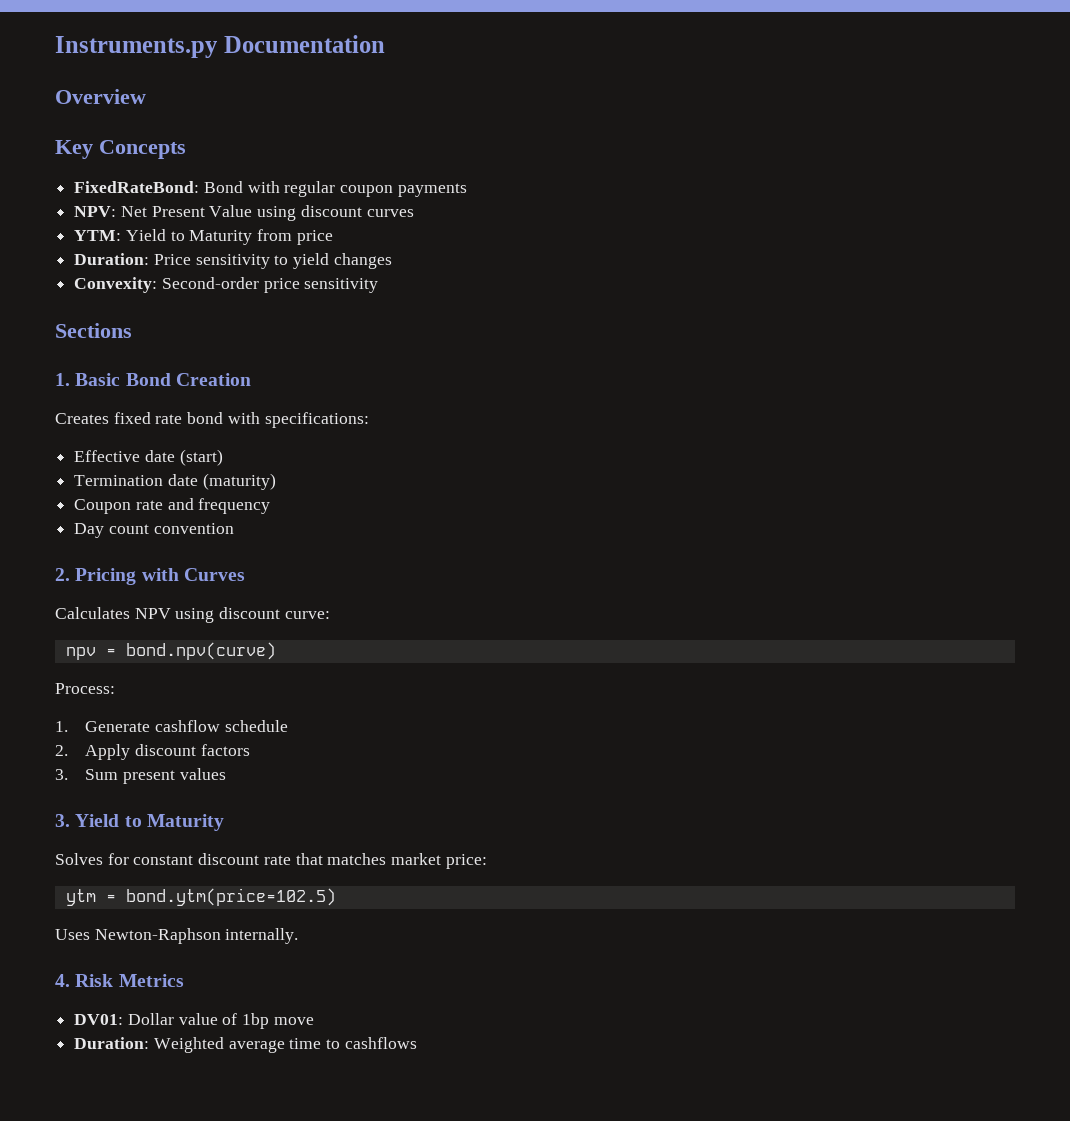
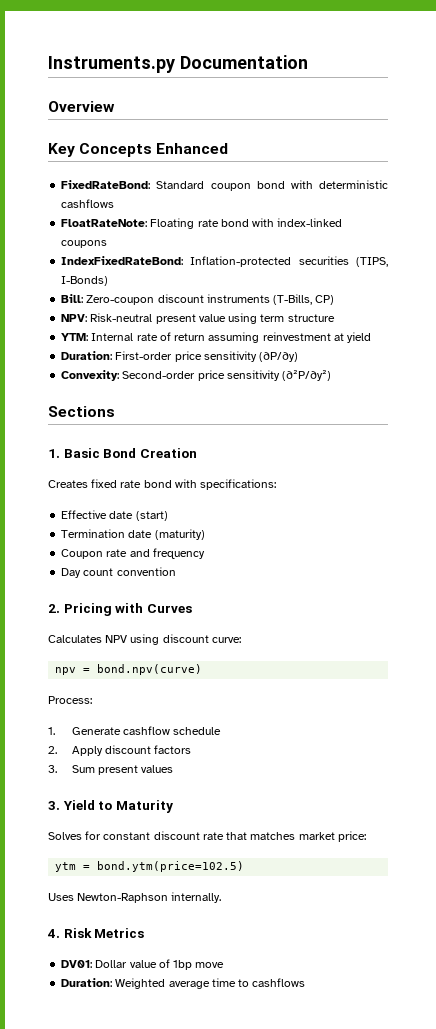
- Key Concepts
+ Key Concepts Enhanced
- FixedRateBond: Bond with regular coupon payments
- NPV: Net Present Value using discount curves
- YTM: Yield to Maturity from price
- Duration: Price sensitivity to yield changes
+ FixedRateBond: Standard coupon bond with deterministic cashflows
+ FloatRateNote: Floating rate bond with index-linked coupons
+ IndexFixedRateBond: Inflation-protected securities (TIPS, I-Bonds)
+ Bill: Zero-coupon discount instruments (T-Bills, CP)
+ NPV: Risk-neutral present value using term structure
+ YTM: Internal rate of return assuming reinvestment at yield
+ Duration: First-order price sensitivity (∂P/∂y)
- Convexity: Second-order price sensitivity
+ Convexity: Second-order price sensitivity (∂²P/∂y²)

